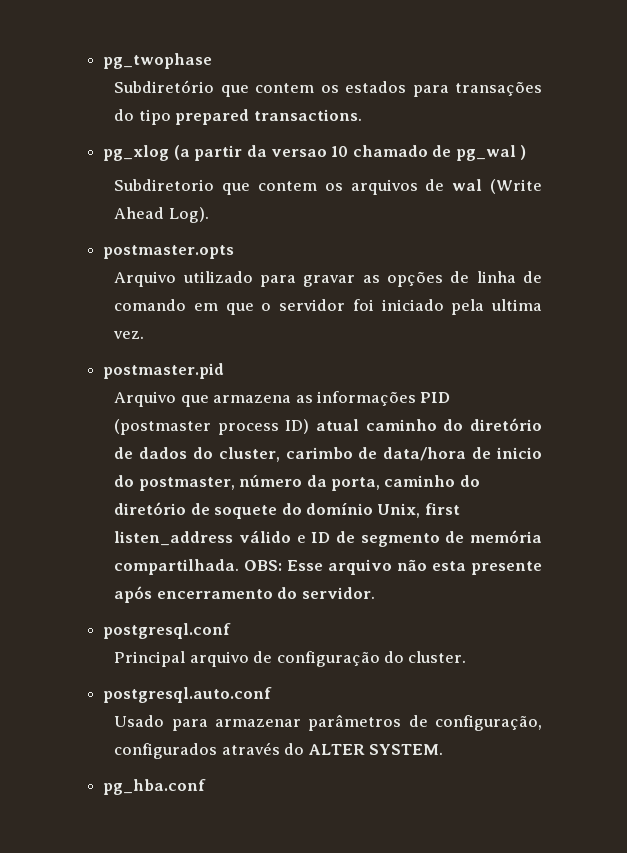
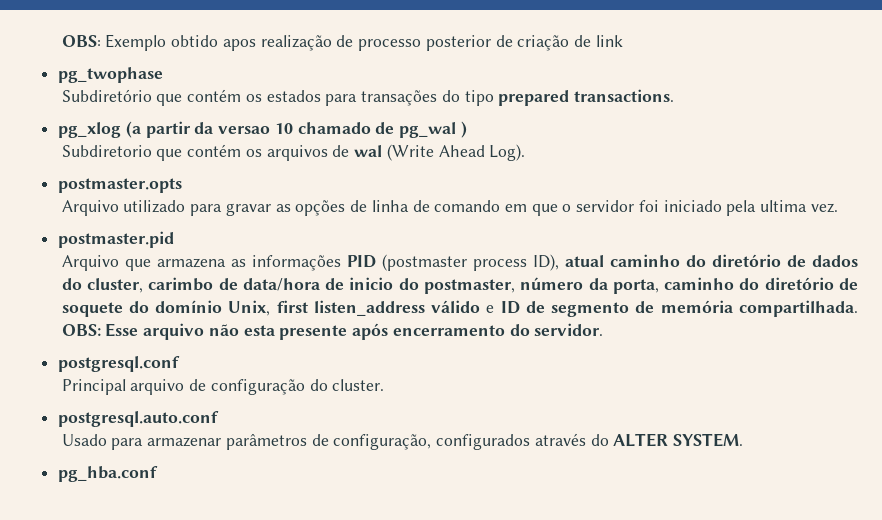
+ OBS: Exemplo obtido apos realização de processo posterior de criação de link
- Subdiretório que contem os estados para transações do tipo prepared transactions.
+ Subdiretório que contém os estados para transações do tipo prepared transactions.
- Subdiretorio que contem os arquivos de wal (Write Ahead Log).
+ Subdiretorio que contém os arquivos de wal (Write Ahead Log).
- Arquivo que armazena as informações PID (postmaster process ID) atual caminho do diretório de dados do cluster, carimbo de data/hora de inicio do postmaster, número da porta, caminho do diretório de soquete do domínio Unix, first listen_address válido e ID de segmento de memória compartilhada.
+ Arquivo que armazena as informações PID (postmaster process ID), atual caminho do diretório de dados do cluster, carimbo de data/hora de inicio do postmaster, número da porta, caminho do diretório de soquete do domínio Unix, first listen_address válido e ID de segmento de memória compartilhada.

